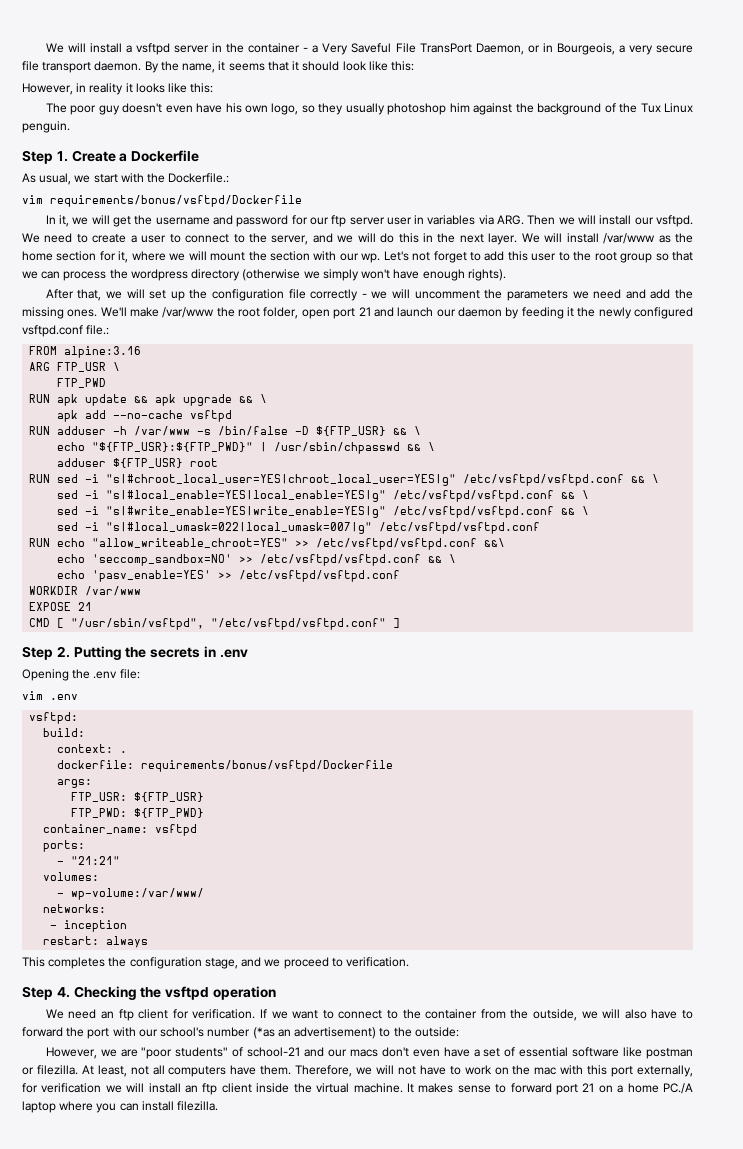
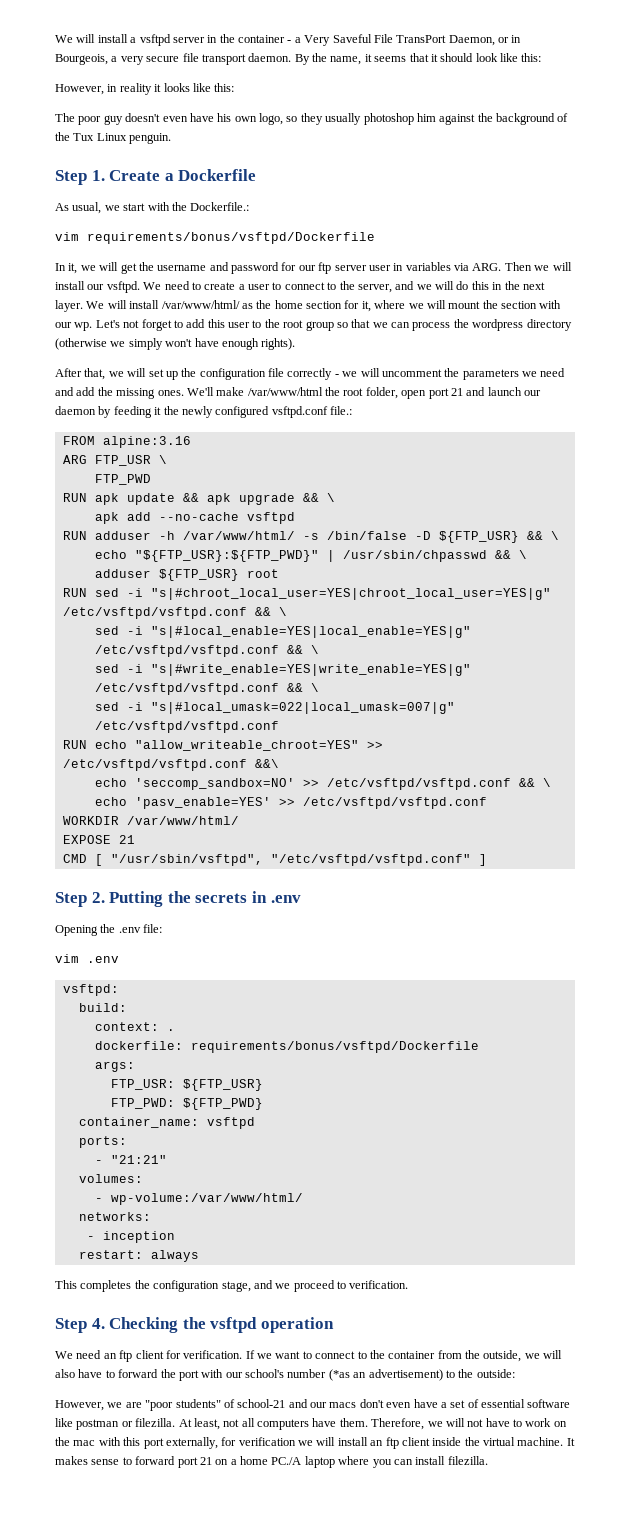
- We will install /var/www as the home section for it, where we will mount the section with our wp.
+ We will install /var/www/html/ as the home section for it, where we will mount the section with our wp.
- We'll make /var/www the root folder, open port 21 and launch our daemon by feeding it the newly configured vsftpd.conf file.:
+ We'll make /var/www/html the root folder, open port 21 and launch our daemon by feeding it the newly configured vsftpd.conf file.:
- RUN adduser -h /var/www -s /bin/false -D ${FTP_USR} && \
+ RUN adduser -h /var/www/html/ -s /bin/false -D ${FTP_USR} && \
- WORKDIR /var/www
+ WORKDIR /var/www/html/
- - wp-volume:/var/www/
+ - wp-volume:/var/www/html/

